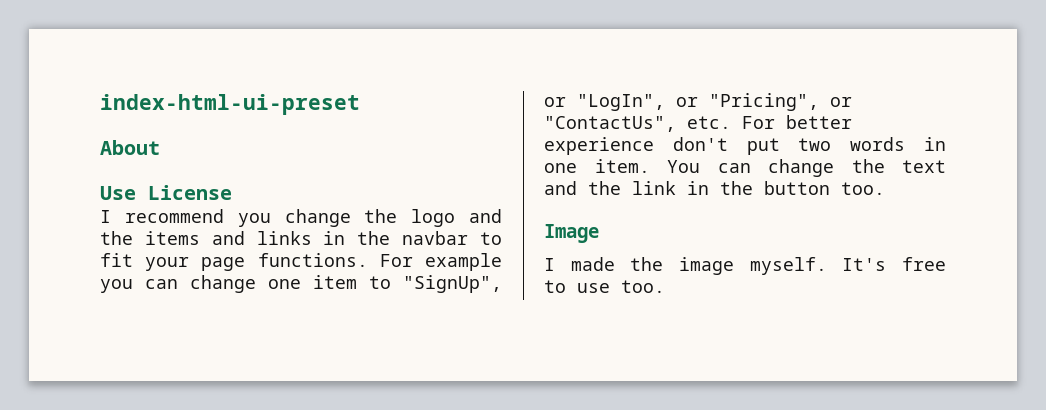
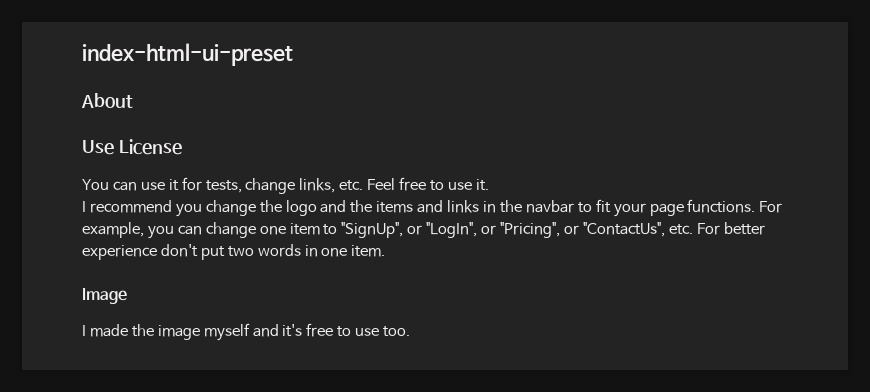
+ You can use it for tests, change links, etc. Feel free to use it.
- For example you can change one item to "SignUp", or "LogIn", or "Pricing", or "ContactUs", etc. For better experience don't put two words in one item. You can change the text and the link in the button too.
+ For example, you can change one item to "SignUp", or "LogIn", or "Pricing", or "ContactUs", etc. For better experience don't put two words in one item.
- I made the image myself. It's free to use too.
+ I made the image myself and it's free to use too.

